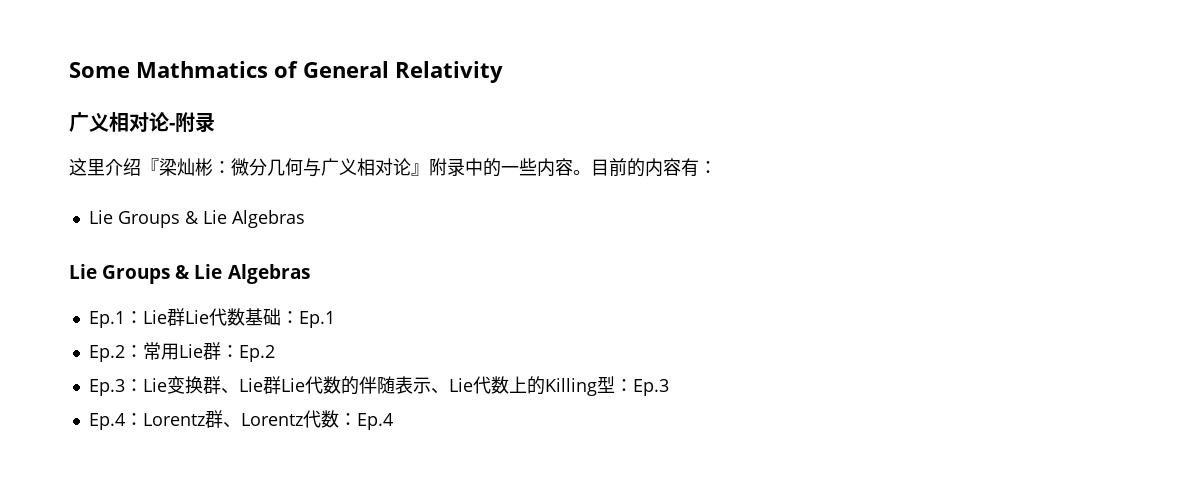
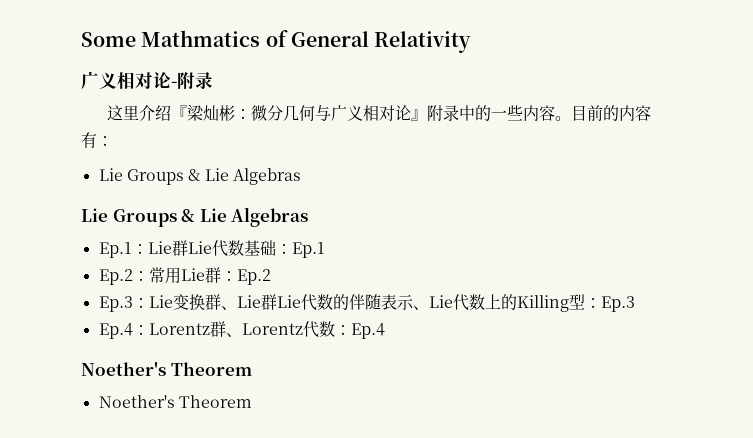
  Ep.4：Lorentz群、Lorentz代数：Ep.4
+ Noether's Theorem
+ Noether's Theorem

